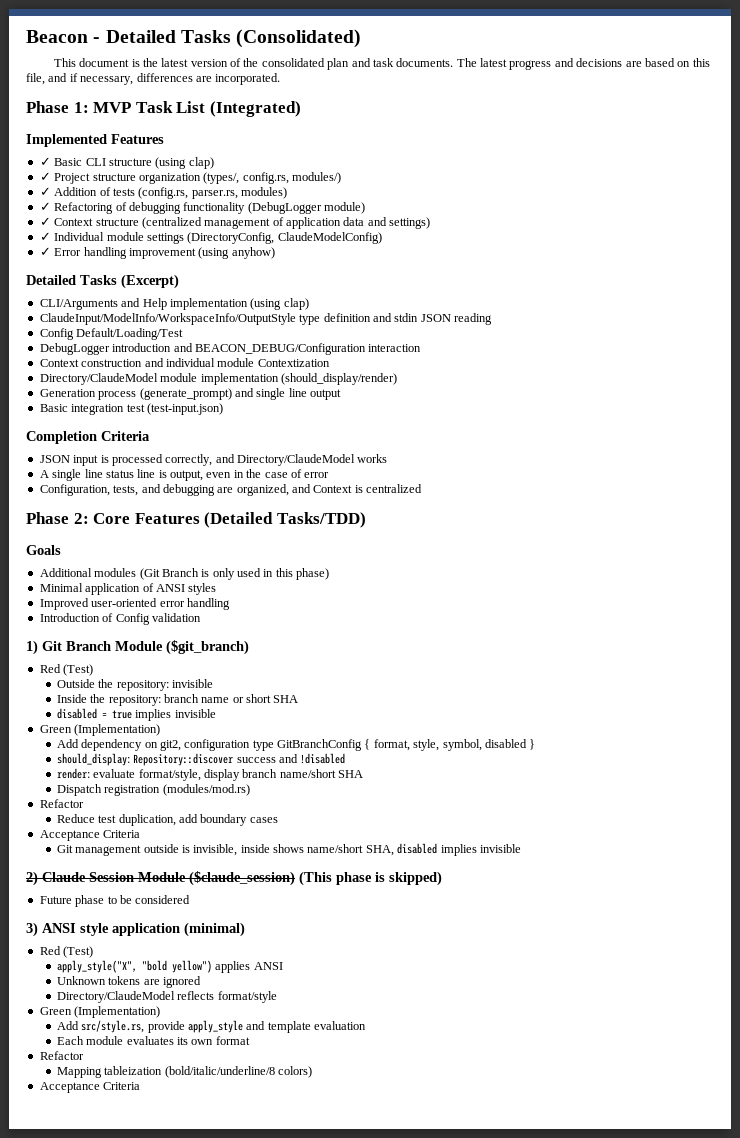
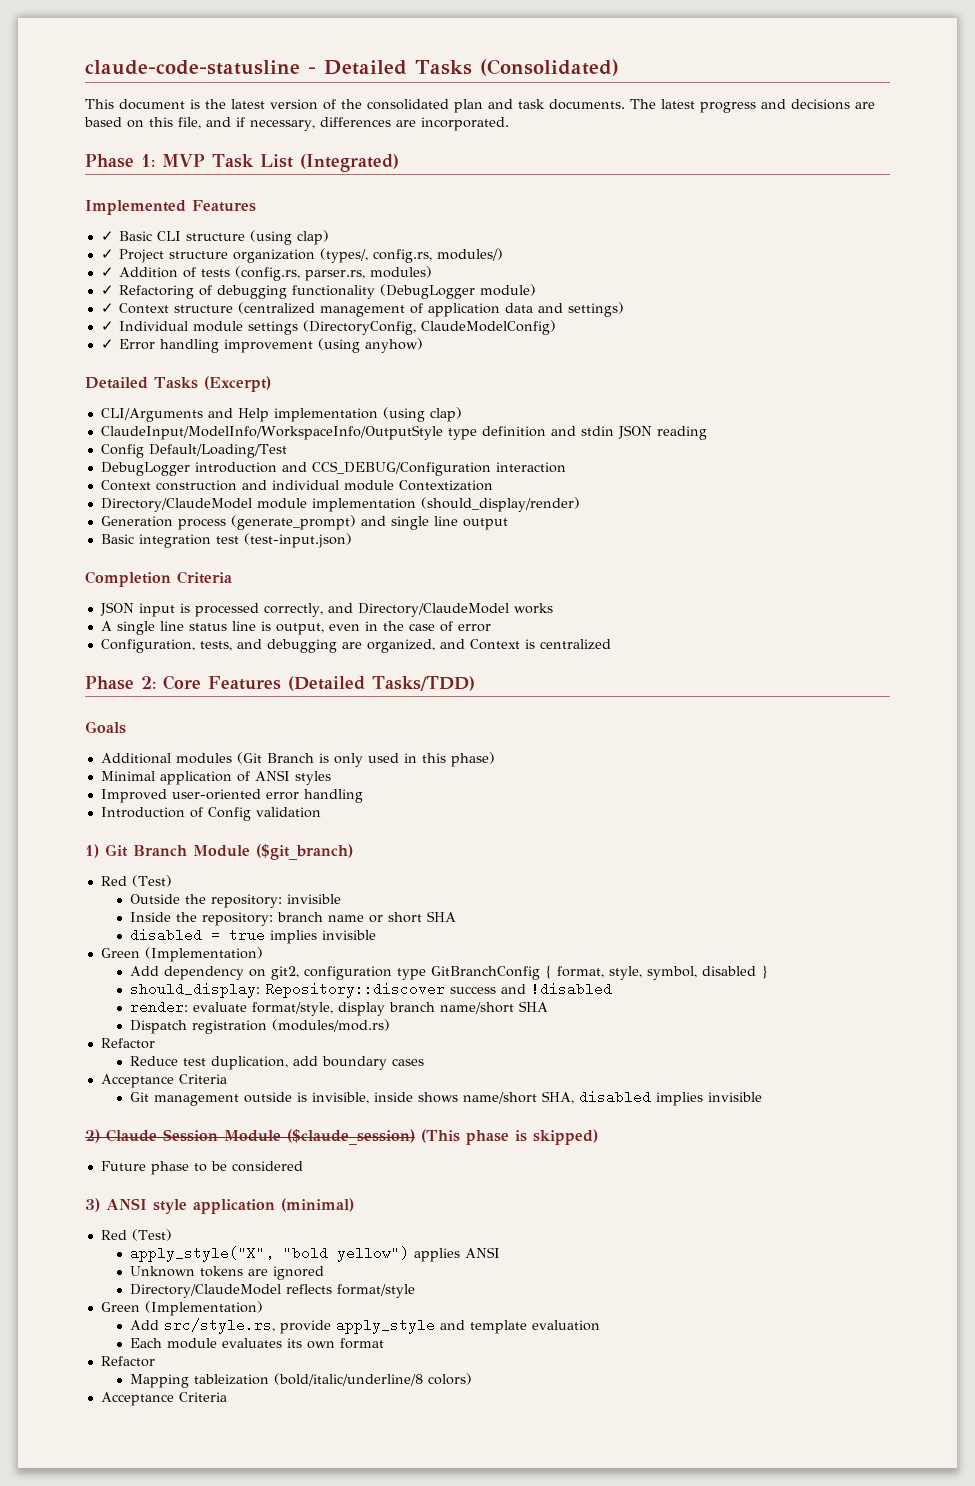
- Beacon - Detailed Tasks (Consolidated)
+ claude-code-statusline - Detailed Tasks (Consolidated)
- DebugLogger introduction and BEACON_DEBUG/Configuration interaction
+ DebugLogger introduction and CCS_DEBUG/Configuration interaction

